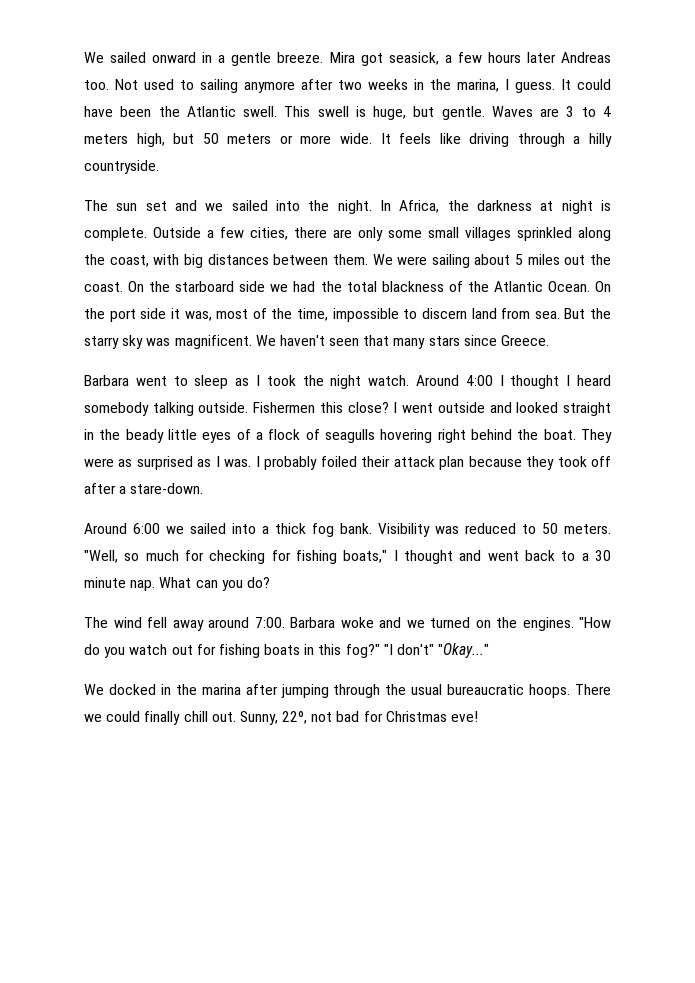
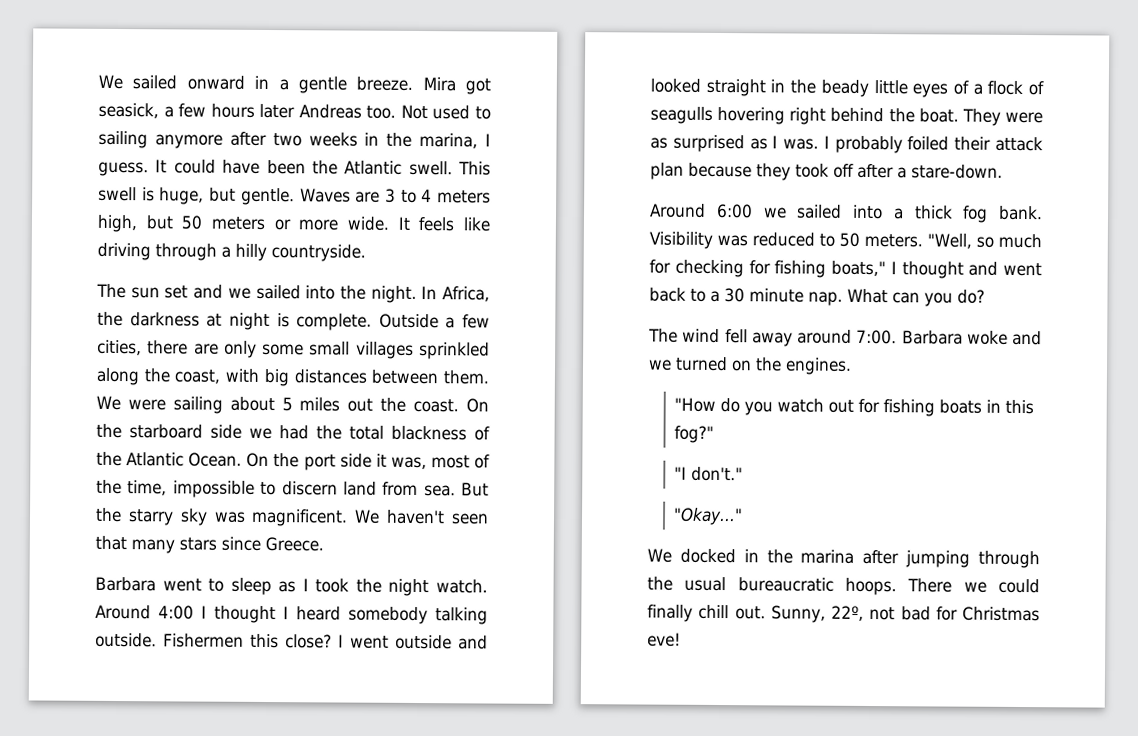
- Barbara woke and we turned on the engines. "How do you watch out for fishing boats in this fog?" "I don't" "Okay..."
+ Barbara woke and we turned on the engines.
+ "How do you watch out for fishing boats in this fog?"
+ "I don't."
+ "Okay..."

